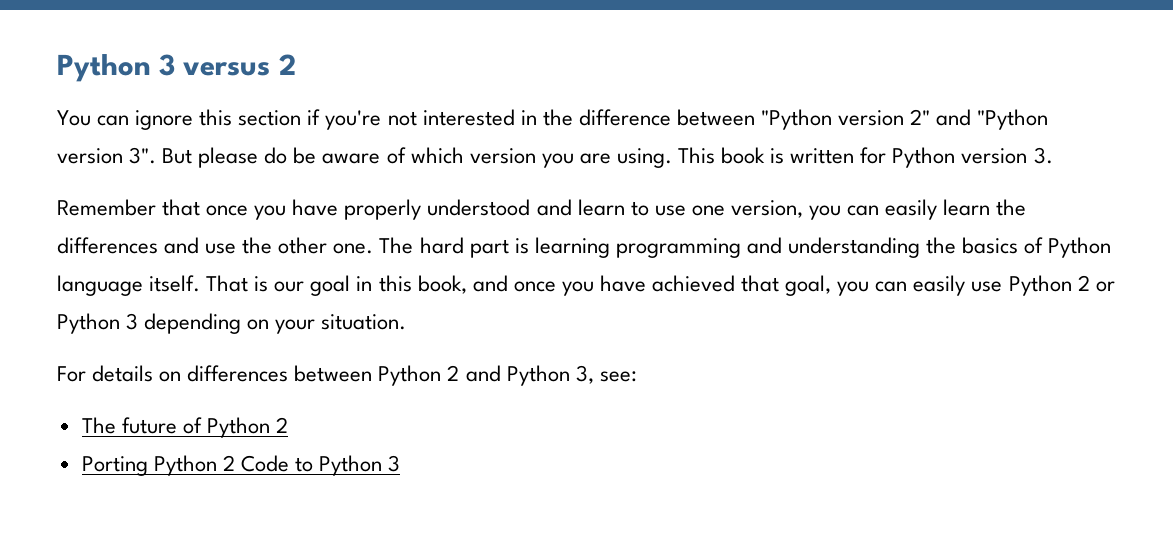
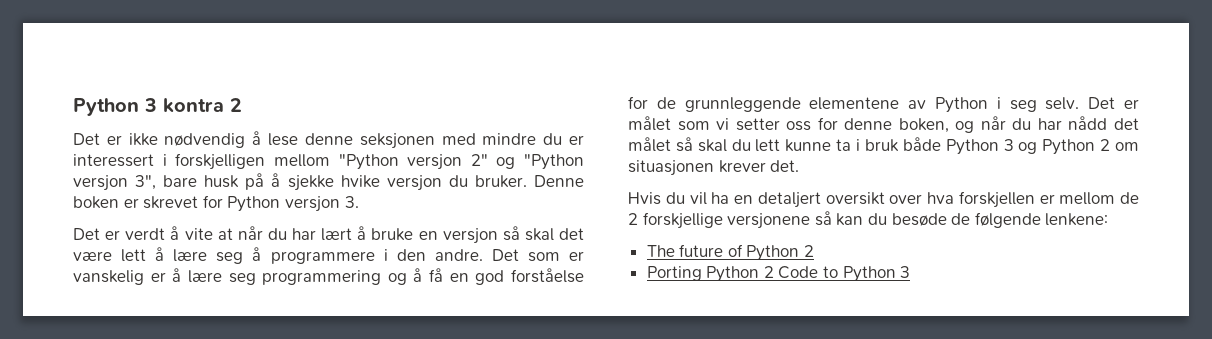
- Python 3 versus 2
- You can ignore this section if you're not interested in the difference between "Python version 2" and "Python version 3". But please do be aware of which version you are using. This book is written for Python version 3.
+ Python 3 kontra 2
+ Det er ikke nødvendig å lese denne seksjonen med mindre du er interessert i forskjelligen mellom "Python versjon 2" og "Python versjon 3", bare husk på å sjekke hvike versjon du bruker. Denne boken er skrevet for Python versjon 3.
- Remember that once you have properly understood and learn to use one version, you can easily learn the differences and use the other one. The hard part is learning programming and understanding the basics of Python language itself. That is our goal in this book, and once you have achieved that goal, you can easily use Python 2 or Python 3 depending on your situation.
- For details on differences between Python 2 and Python 3, see:
+ Det er verdt å vite at når du har lært å bruke en versjon så skal det være lett å lære seg å programmere i den andre. Det som er vanskelig er å lære seg programmering og å få en god forståelse for de grunnleggende elementene av Python i seg selv. Det er målet som vi setter oss for denne boken, og når du har nådd det målet så skal du lett kunne ta i bruk både Python 3 og Python 2 om situasjonen krever det.
+ Hvis du vil ha en detaljert oversikt over hva forskjellen er mellom de 2 forskjellige versjonene så kan du besøde de følgende lenkene:

